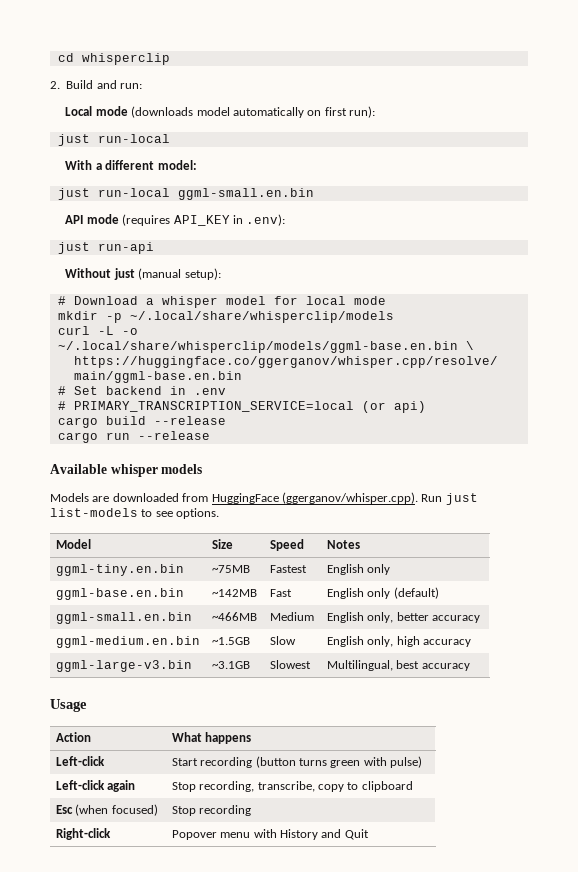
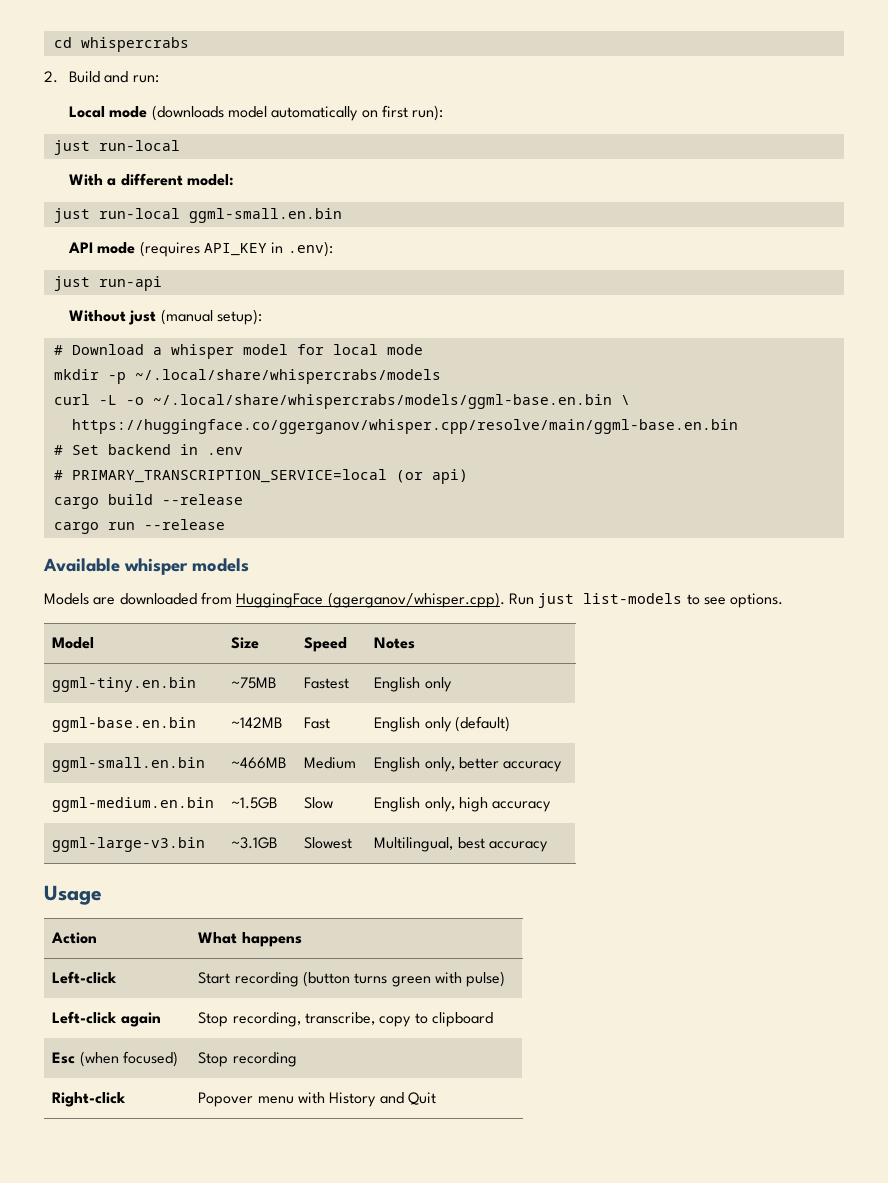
- cd whisperclip
+ cd whispercrabs
- mkdir -p ~/.local/share/whisperclip/models
+ mkdir -p ~/.local/share/whispercrabs/models
- curl -L -o ~/.local/share/whisperclip/models/ggml-base.en.bin \
+ curl -L -o ~/.local/share/whispercrabs/models/ggml-base.en.bin \

